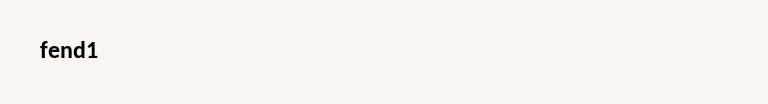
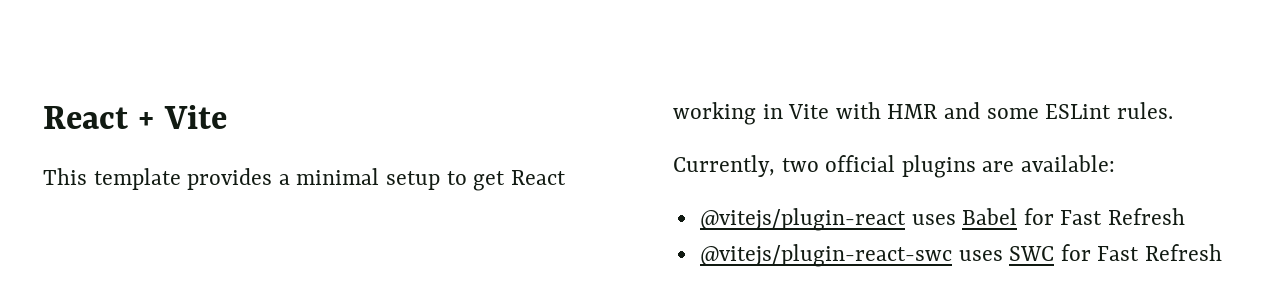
- fend1
+ React + Vite
+ This template provides a minimal setup to get React working in Vite with HMR and some ESLint rules.
+ Currently, two official plugins are available:
+ @vitejs/plugin-react uses Babel for Fast Refresh
+ @vitejs/plugin-react-swc uses SWC for Fast Refresh

